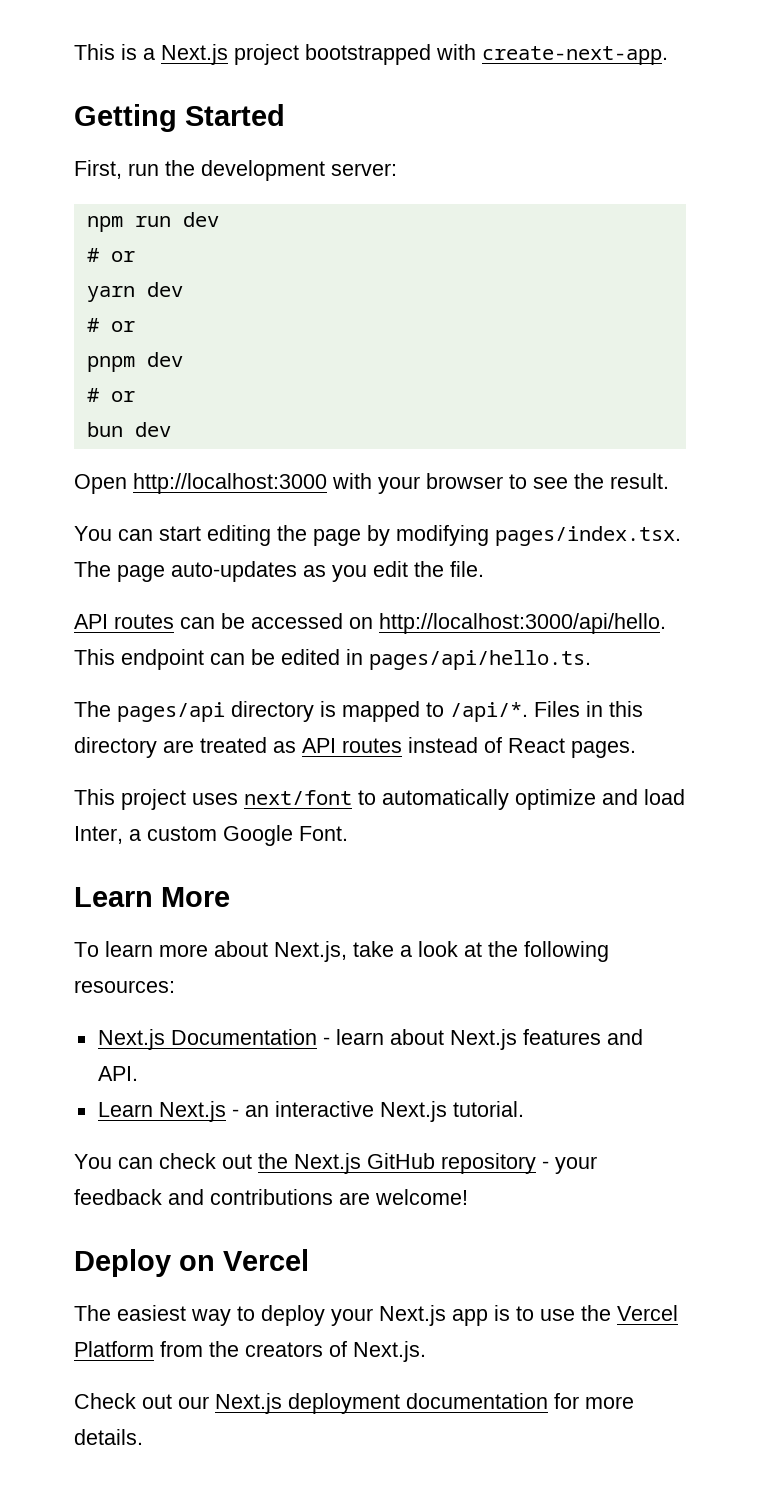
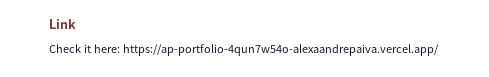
- This is a Next.js project bootstrapped with create-next-app.
- Getting Started
- First, run the development server:
- npm run dev
- # or
- yarn dev
- # or
- pnpm dev
- # or
- bun dev
- Open http://localhost:3000 with your browser to see the result.
- You can start editing the page by modifying pages/index.tsx. The page auto-updates as you edit the file.
- API routes can be accessed on http://localhost:3000/api/hello. This endpoint can be edited in pages/api/hello.ts.
- The pages/api directory is mapped to /api/*. Files in this directory are treated as API routes instead of React pages.
- This project uses next/font to automatically optimize and load Inter, a custom Google Font.
- Learn More
- To learn more about Next.js, take a look at the following resources:
- Next.js Documentation - learn about Next.js features and API.
- Learn Next.js - an interactive Next.js tutorial.
- You can check out the Next.js GitHub repository - your feedback and contributions are welcome!
- Deploy on Vercel
- The easiest way to deploy your Next.js app is to use the Vercel Platform from the creators of Next.js.
- Check out our Next.js deployment documentation for more details.
+ Link
+ Check it here: https://ap-portfolio-4qun7w54o-alexaandrepaiva.vercel.app/

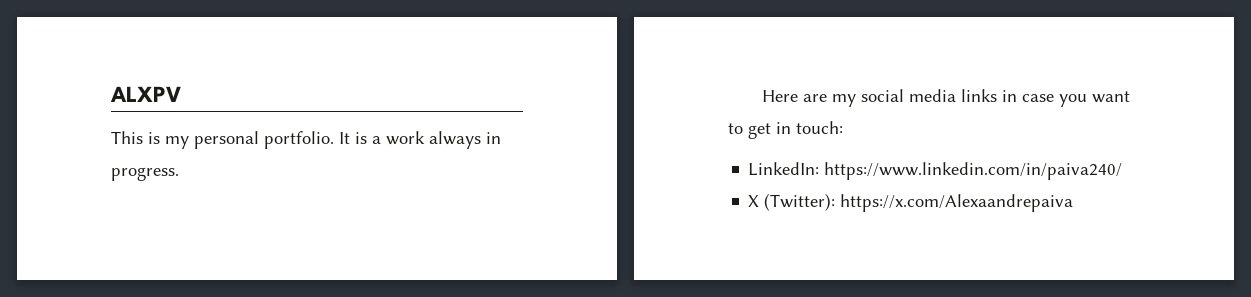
- Link
- Check it here: https://ap-portfolio-4qun7w54o-alexaandrepaiva.vercel.app/
+ ALXPV
+ This is my personal portfolio. It is a work always in progress.
+ Here are my social media links in case you want to get in touch:
+ LinkedIn: https://www.linkedin.com/in/paiva240/
+ X (Twitter): https://x.com/Alexaandrepaiva

